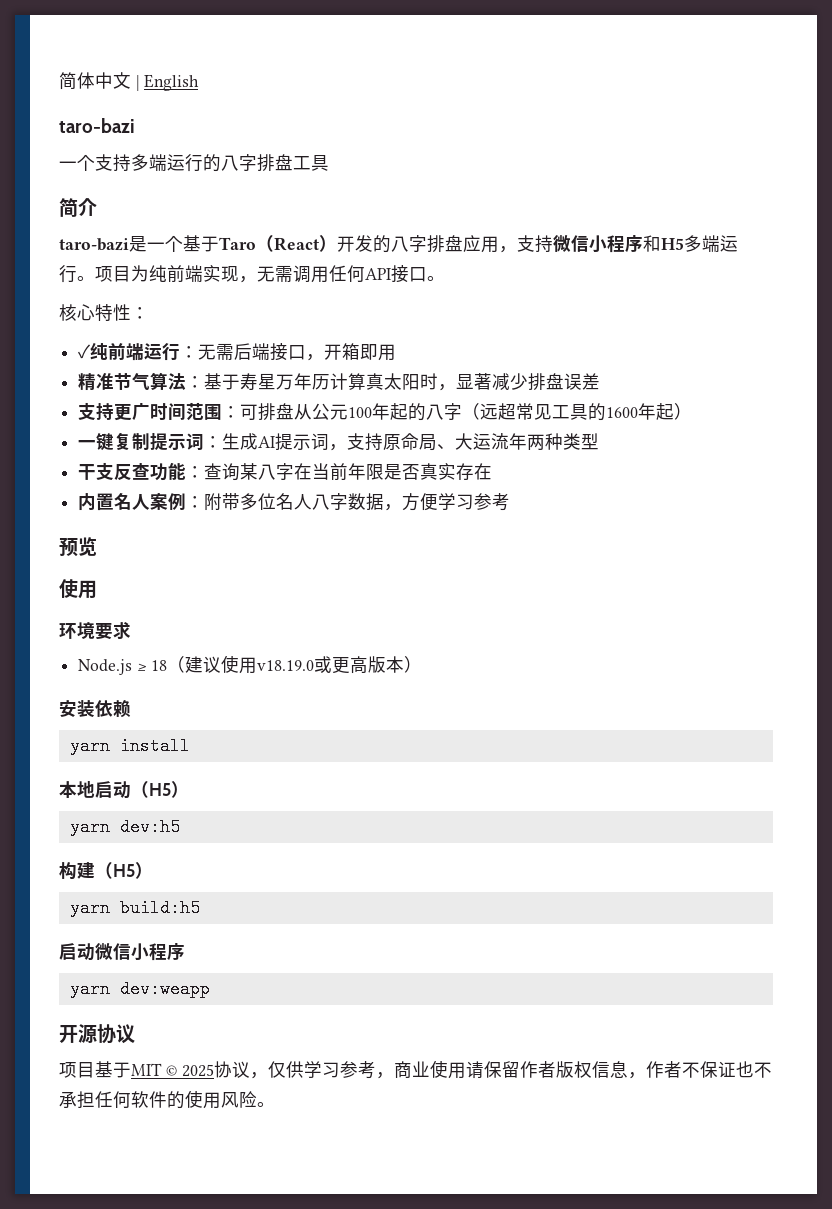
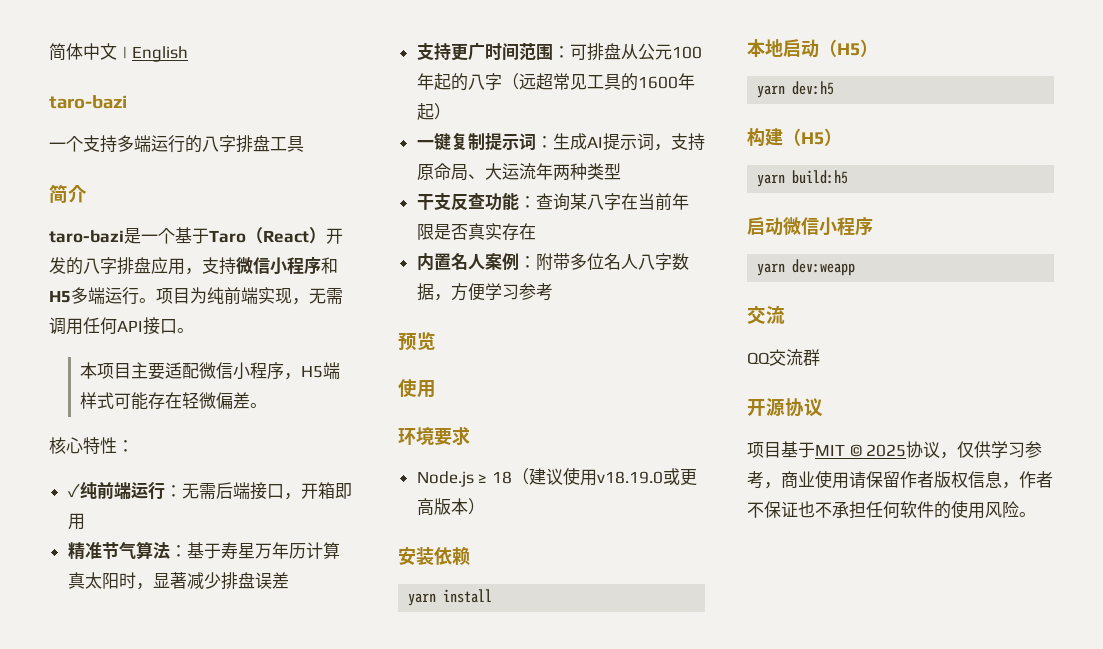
+ 本项目主要适配微信小程序，H5端样式可能存在轻微偏差。
  yarn dev:weapp
+ 交流
+ QQ交流群

